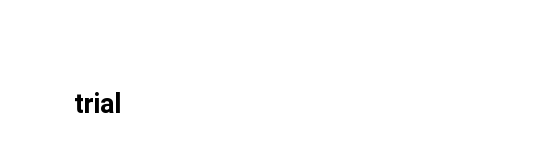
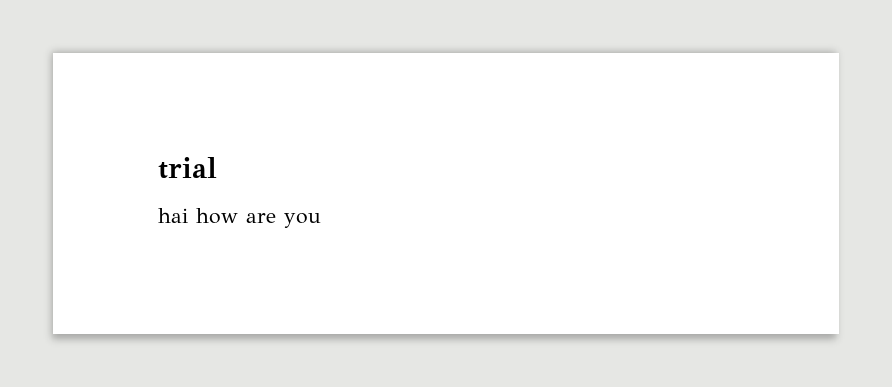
+ hai how are you

